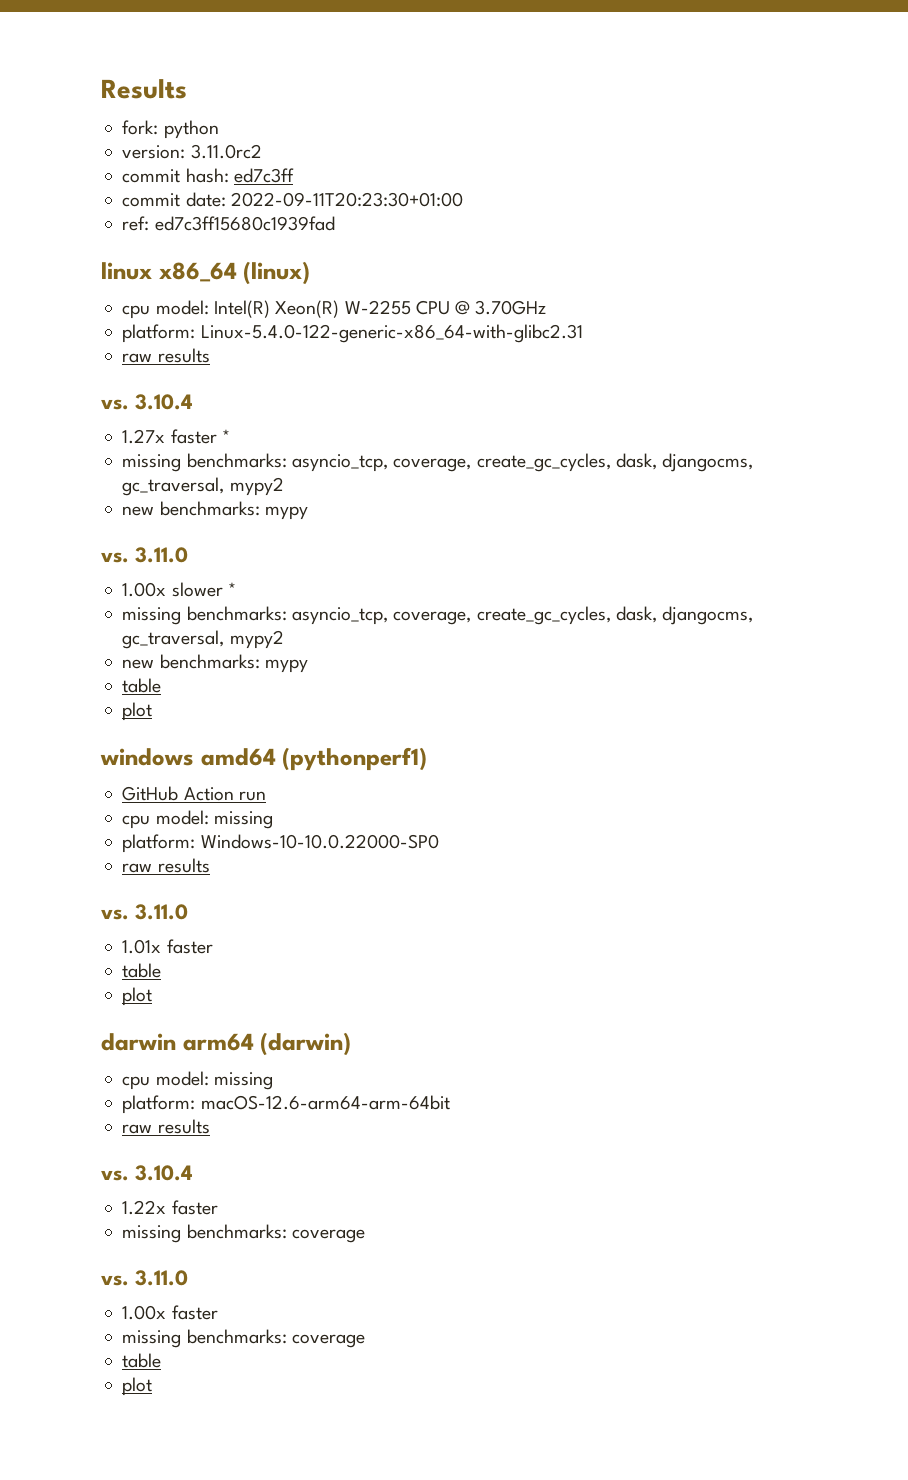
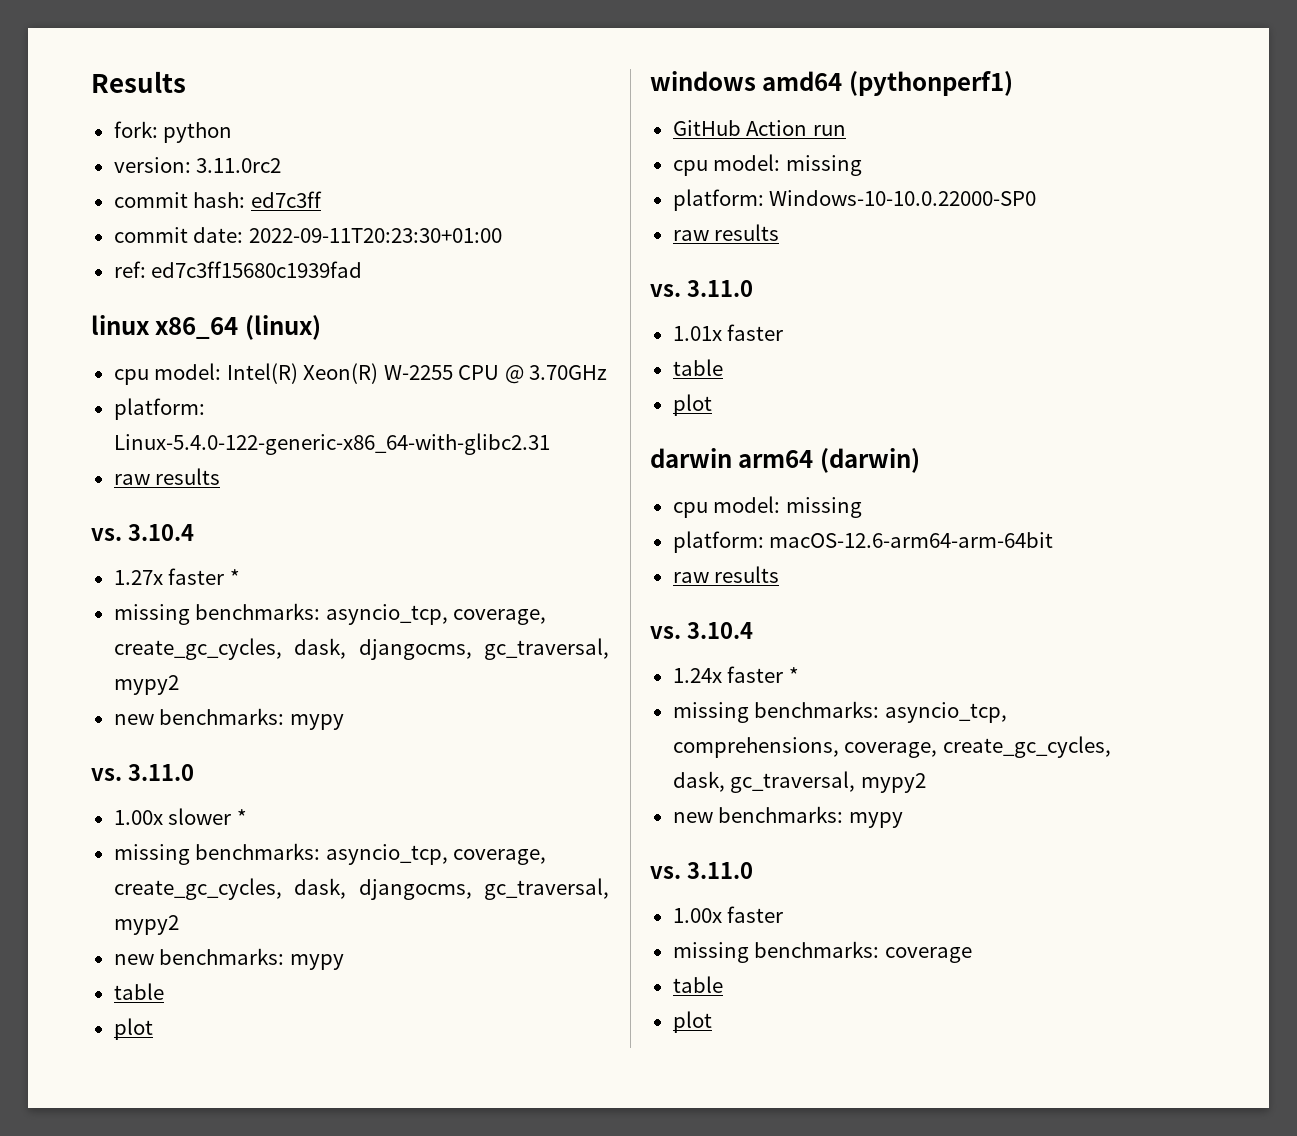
- 1.22x faster
- missing benchmarks: coverage
+ 1.24x faster *
+ missing benchmarks: asyncio_tcp, comprehensions, coverage, create_gc_cycles, dask, gc_traversal, mypy2
+ new benchmarks: mypy

